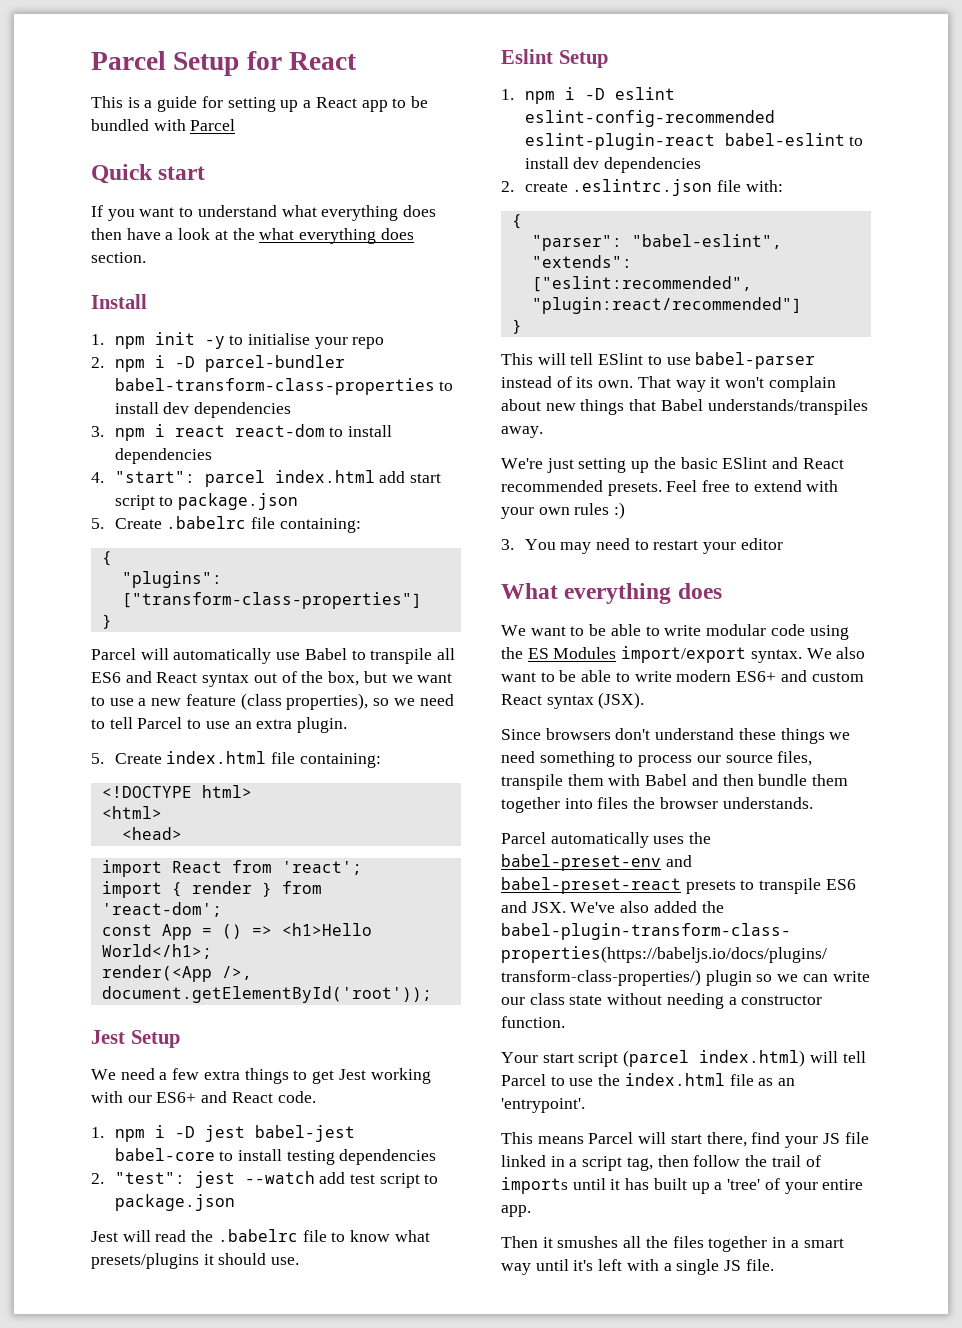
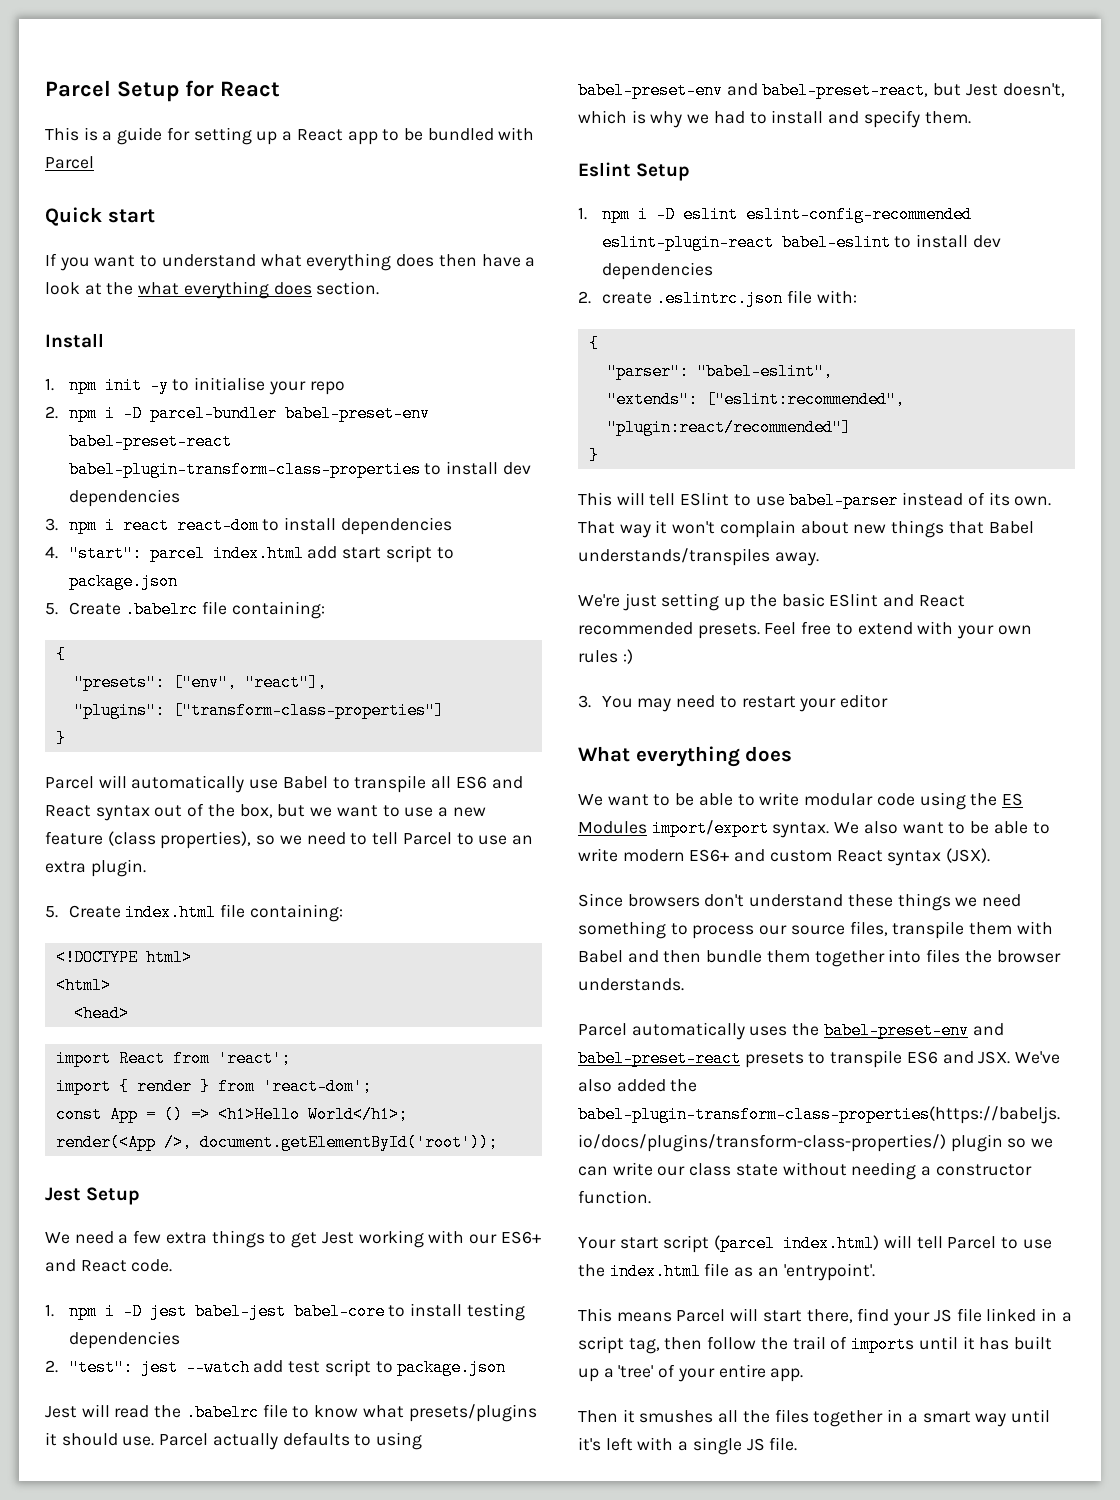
- 2. npm i -D parcel-bundler babel-transform-class-properties to install dev dependencies
+ 2. npm i -D parcel-bundler babel-preset-env babel-preset-react babel-plugin-transform-class-properties to install dev dependencies
+ "presets": ["env", "react"],
+ Parcel actually defaults to using babel-preset-env and babel-preset-react, but Jest doesn't, which is why we had to install and specify them.

